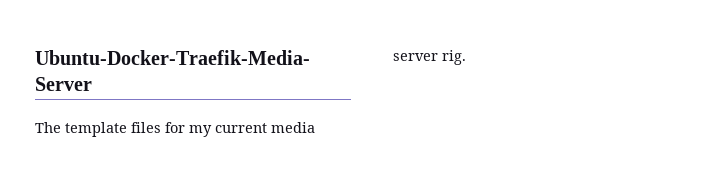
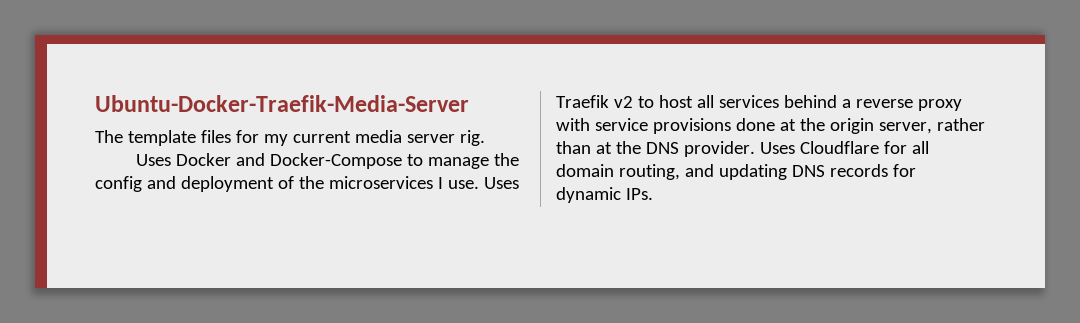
+ Uses Docker and Docker-Compose to manage the config and deployment of the microservices I use. Uses Traefik v2 to host all services behind a reverse proxy with service provisions done at the origin server, rather than at the DNS provider. Uses Cloudflare for all domain routing, and updating DNS records for dynamic IPs.

